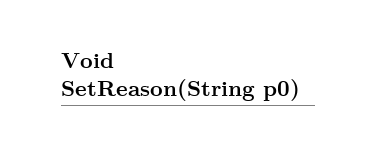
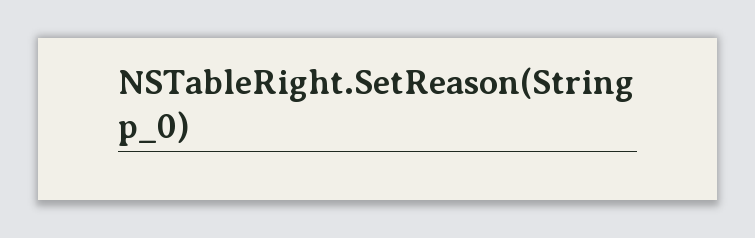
- Void SetReason(String p0)
+ NSTableRight.SetReason(String p_0)

